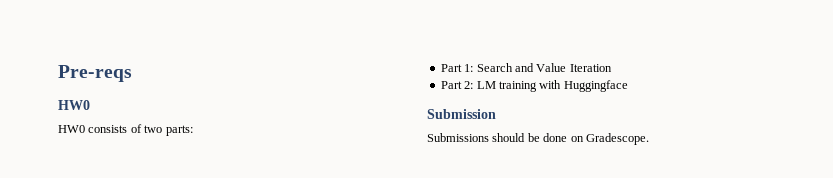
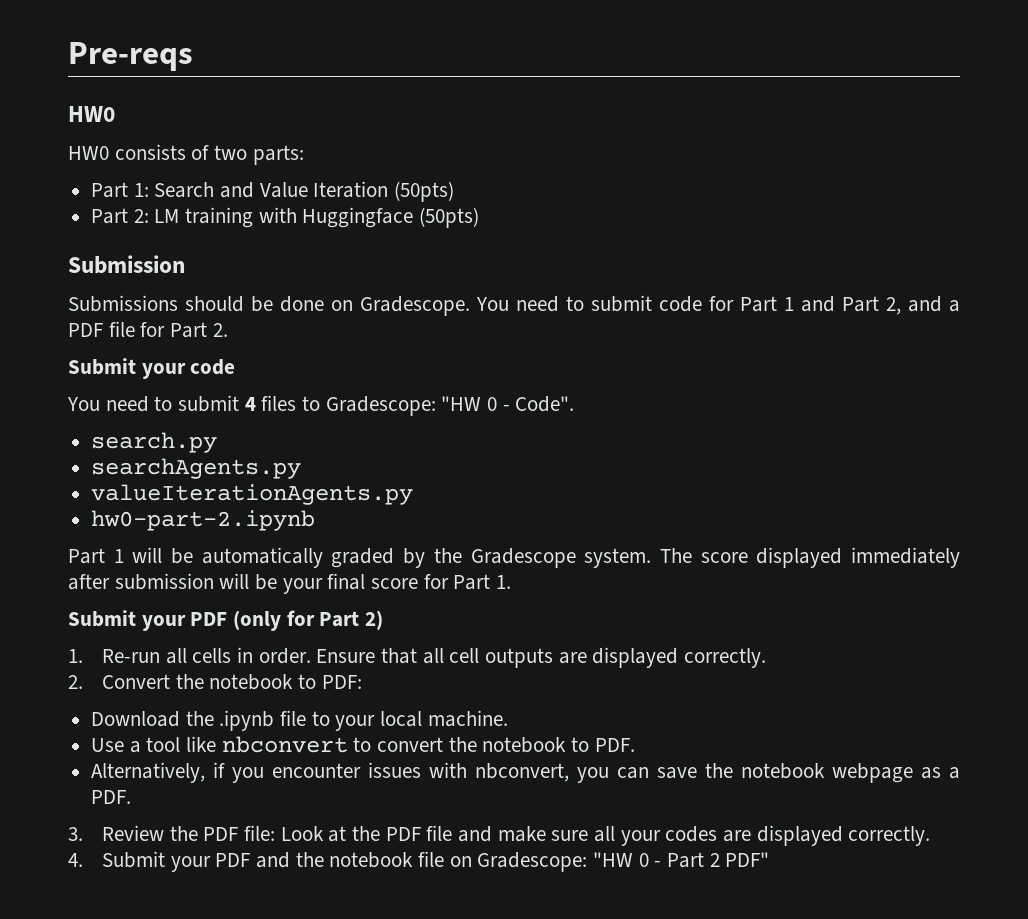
- Part 1: Search and Value Iteration
+ Part 1: Search and Value Iteration (50pts)
- Part 2: LM training with Huggingface
+ Part 2: LM training with Huggingface (50pts)
+ You need to submit code for Part 1 and Part 2, and a PDF file for Part 2.
+ Submit your code
+ You need to submit 4 files to Gradescope: "HW 0 - Code".
+ search.py
+ searchAgents.py
+ valueIterationAgents.py
+ hw0-part-2.ipynb
+ Part 1 will be automatically graded by the Gradescope system. The score displayed immediately after submission will be your final score for Part 1.
+ Submit your PDF (only for Part 2)
+ 1. Re-run all cells in order. Ensure that all cell outputs are displayed correctly.
+ 2. Convert the notebook to PDF:
+ Download the .ipynb file to your local machine.
+ Use a tool like nbconvert to convert the notebook to PDF.
+ Alternatively, if you encounter issues with nbconvert, you can save the notebook webpage as a PDF.
+ 3. Review the PDF file: Look at the PDF file and make sure all your codes are displayed correctly.
+ 4. Submit your PDF and the notebook file on Gradescope: "HW 0 - Part 2 PDF"

